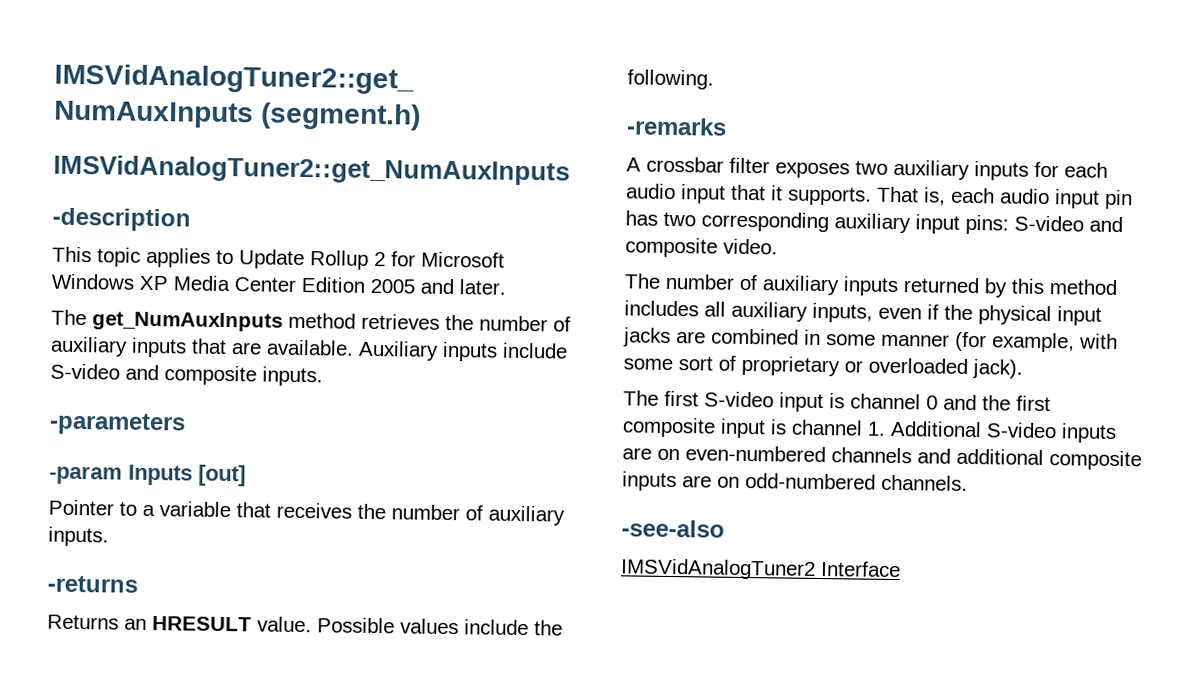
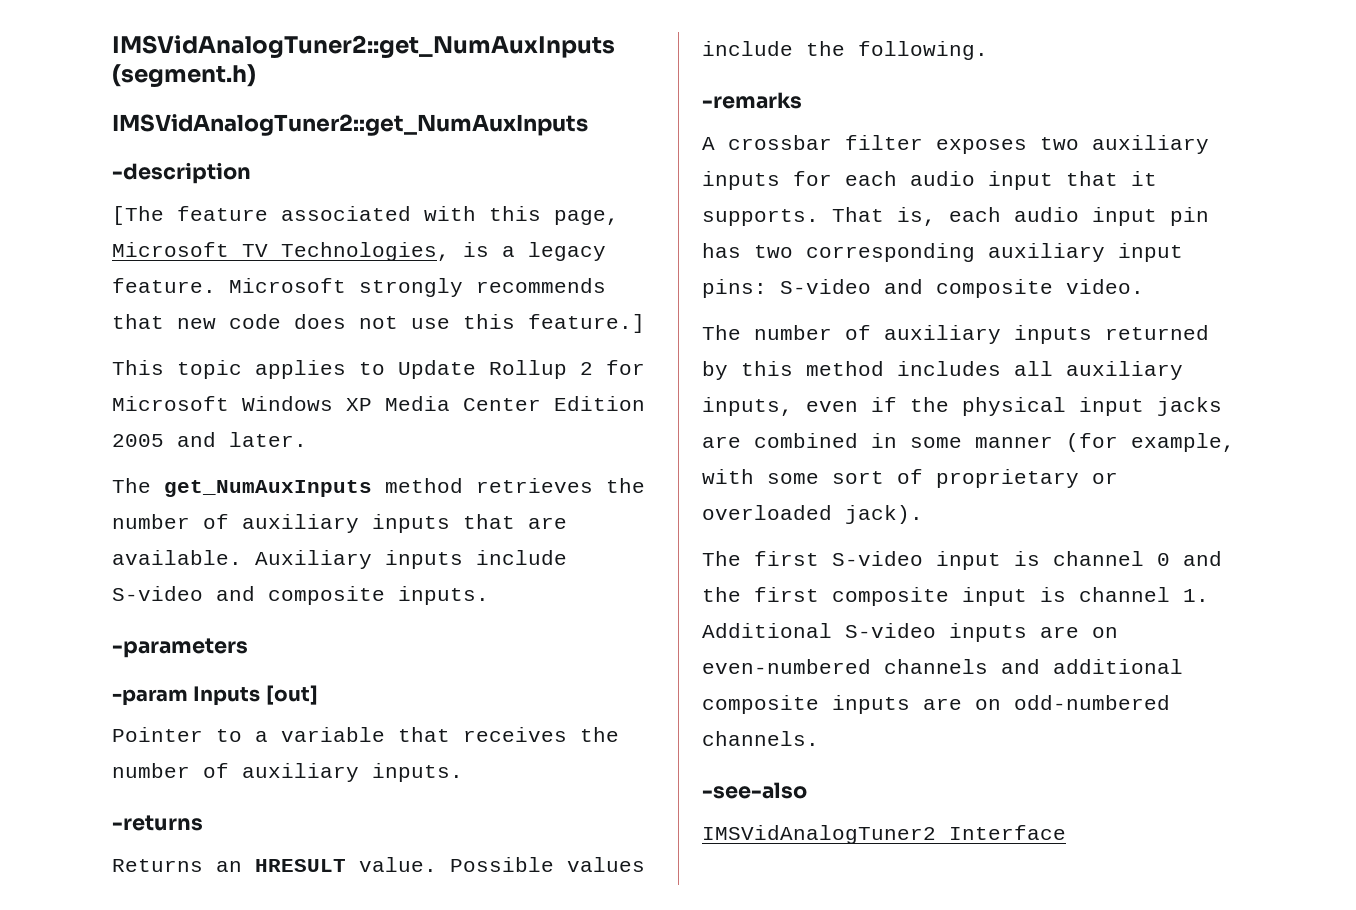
+ [The feature associated with this page, Microsoft TV Technologies, is a legacy feature. Microsoft strongly recommends that new code does not use this feature.]

